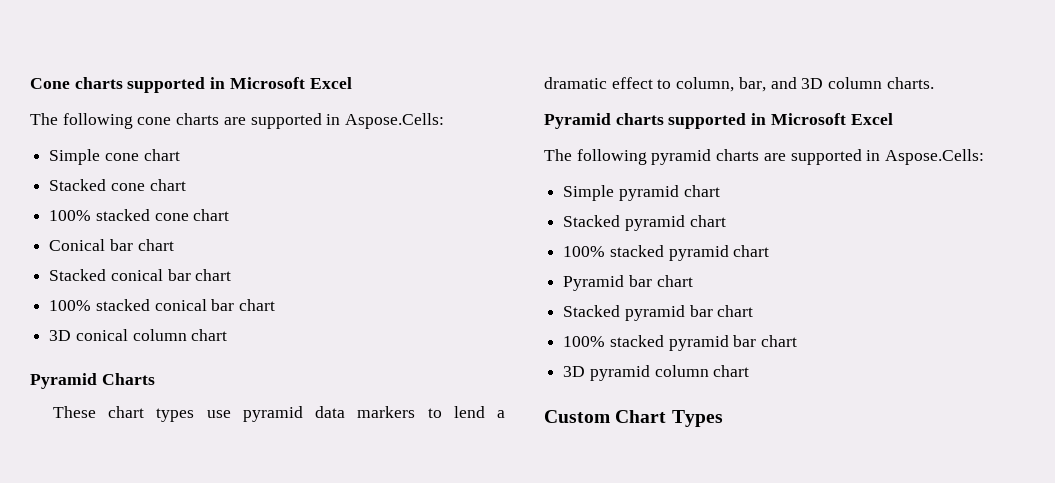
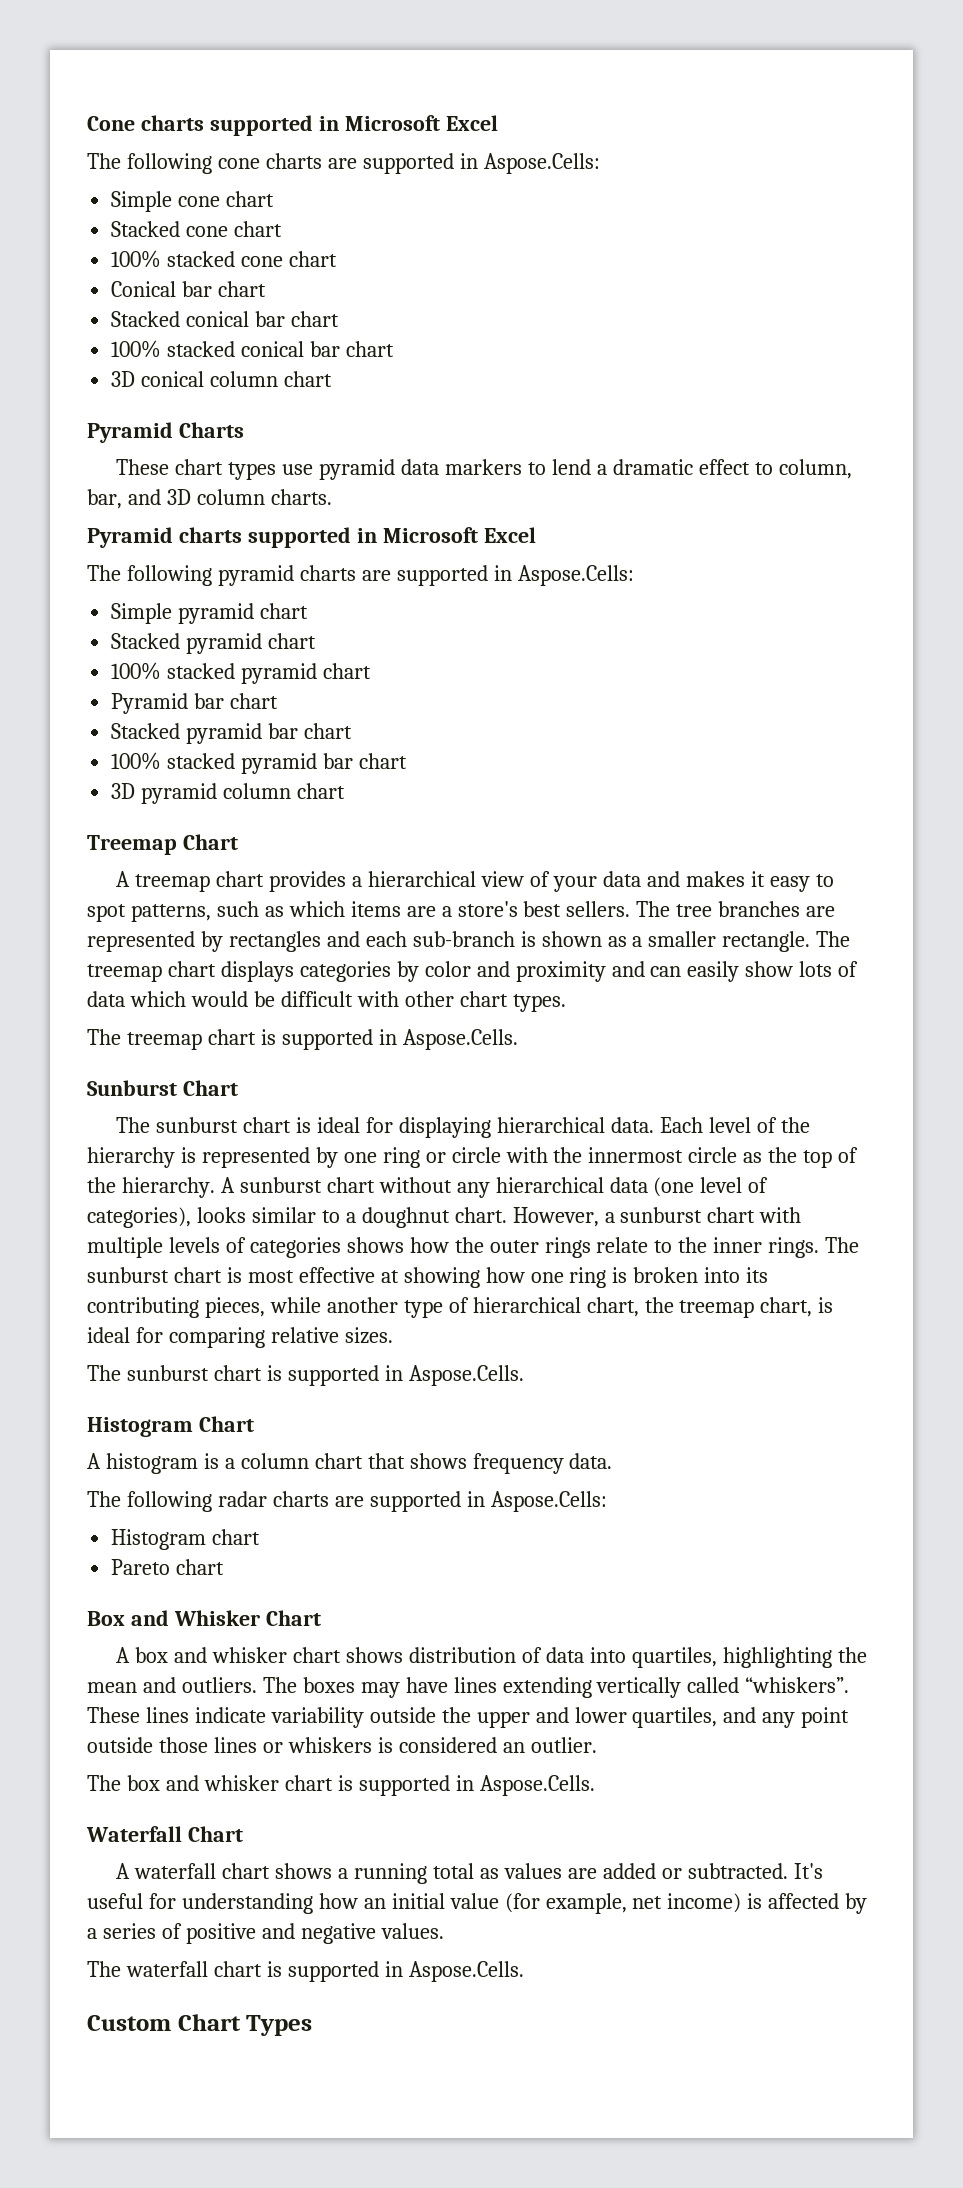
+ Treemap Chart
+ A treemap chart provides a hierarchical view of your data and makes it easy to spot patterns, such as which items are a store's best sellers. The tree branches are represented by rectangles and each sub-branch is shown as a smaller rectangle. The treemap chart displays categories by color and proximity and can easily show lots of data which would be difficult with other chart types.
+ The treemap chart is supported in Aspose.Cells.
+ Sunburst Chart
+ The sunburst chart is ideal for displaying hierarchical data. Each level of the hierarchy is represented by one ring or circle with the innermost circle as the top of the hierarchy. A sunburst chart without any hierarchical data (one level of categories), looks similar to a doughnut chart. However, a sunburst chart with multiple levels of categories shows how the outer rings relate to the inner rings. The sunburst chart is most effective at showing how one ring is broken into its contributing pieces, while another type of hierarchical chart, the treemap chart, is ideal for comparing relative sizes.
+ The sunburst chart is supported in Aspose.Cells.
+ Histogram Chart
+ A histogram is a column chart that shows frequency data.
+ The following radar charts are supported in Aspose.Cells:
+ Histogram chart
+ Pareto chart
+ Box and Whisker Chart
+ A box and whisker chart shows distribution of data into quartiles, highlighting the mean and outliers. The boxes may have lines extending vertically called “whiskers”. These lines indicate variability outside the upper and lower quartiles, and any point outside those lines or whiskers is considered an outlier.
+ The box and whisker chart is supported in Aspose.Cells.
+ Waterfall Chart
+ A waterfall chart shows a running total as values are added or subtracted. It's useful for understanding how an initial value (for example, net income) is affected by a series of positive and negative values.
+ The waterfall chart is supported in Aspose.Cells.

